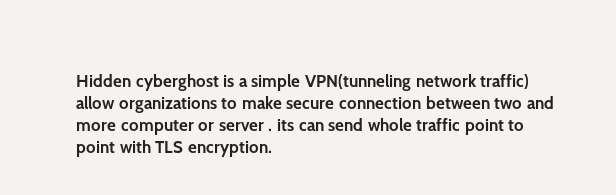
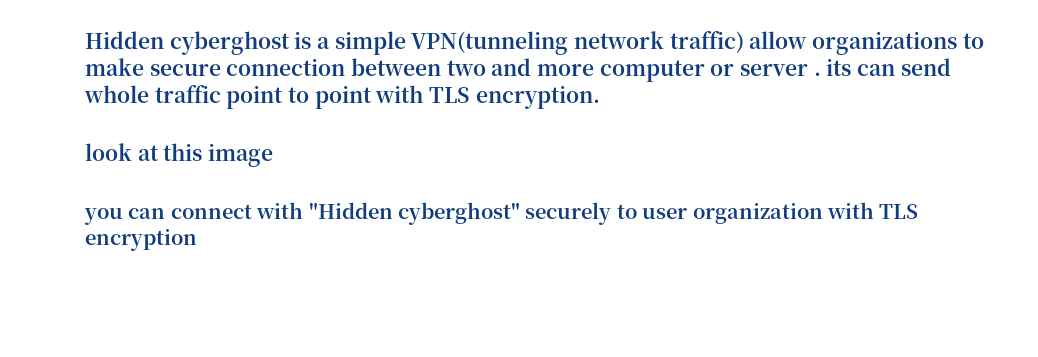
+ look at this image
+ you can connect with "Hidden cyberghost" securely to user organization with TLS encryption

